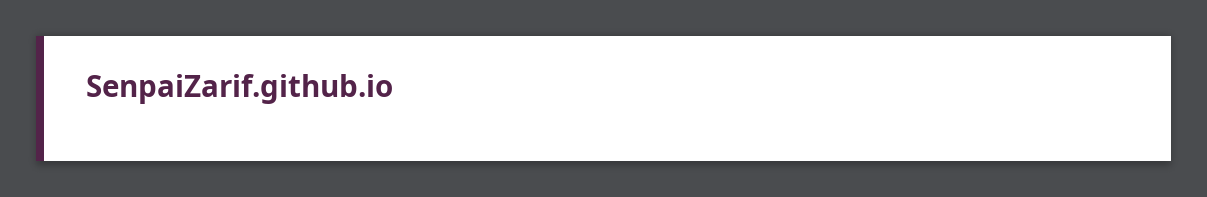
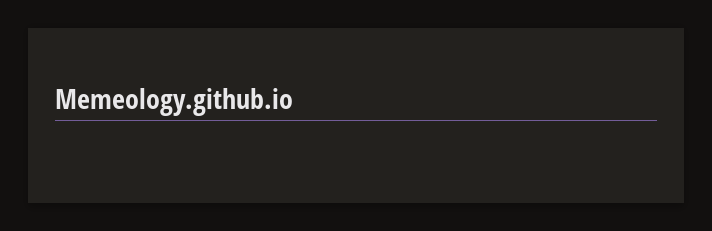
- SenpaiZarif.github.io
+ Memeology.github.io

